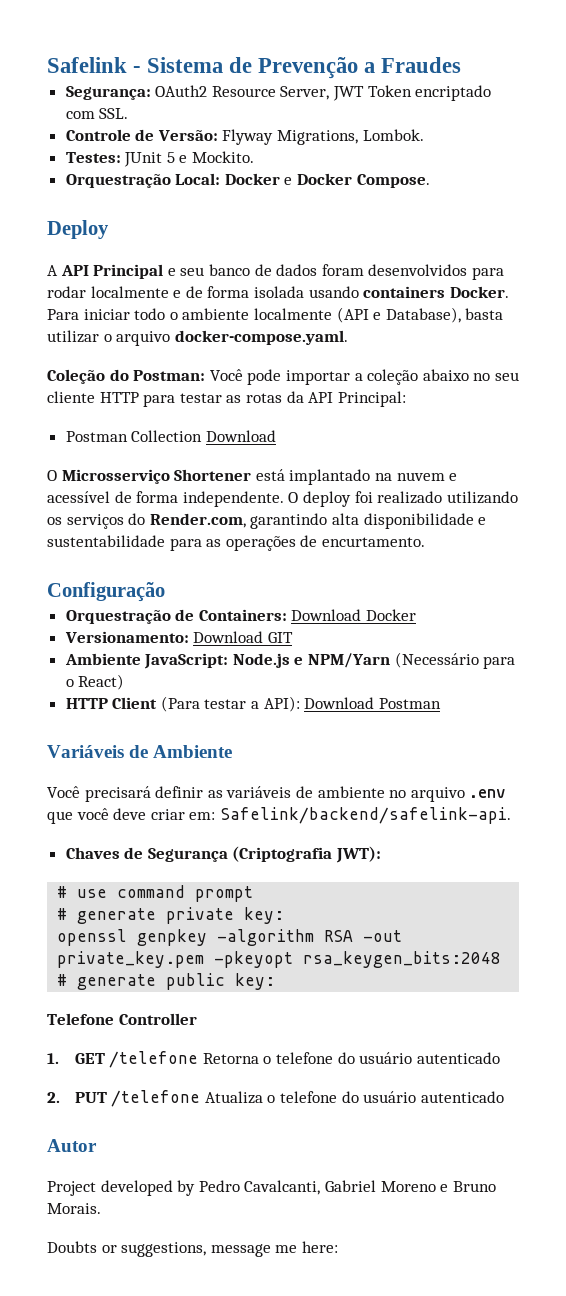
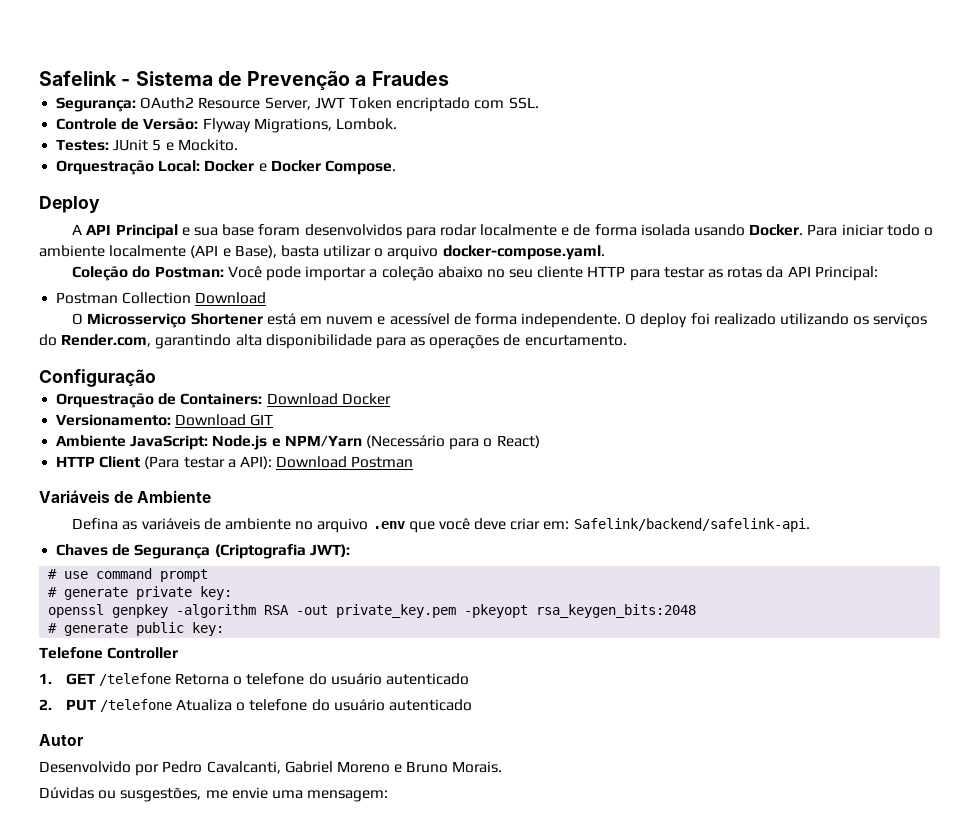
- A API Principal e seu banco de dados foram desenvolvidos para rodar localmente e de forma isolada usando containers Docker.
+ A API Principal e sua base foram desenvolvidos para rodar localmente e de forma isolada usando Docker.
- Para iniciar todo o ambiente localmente (API e Database), basta utilizar o arquivo docker-compose.yaml.
+ Para iniciar todo o ambiente localmente (API e Base), basta utilizar o arquivo docker-compose.yaml.
- O Microsserviço Shortener está implantado na nuvem e acessível de forma independente.
+ O Microsserviço Shortener está em nuvem e acessível de forma independente.
- O deploy foi realizado utilizando os serviços do Render.com, garantindo alta disponibilidade e sustentabilidade para as operações de encurtamento.
+ O deploy foi realizado utilizando os serviços do Render.com, garantindo alta disponibilidade para as operações de encurtamento.
- Você precisará definir as variáveis de ambiente no arquivo .env que você deve criar em: Safelink/backend/safelink-api.
+ Defina as variáveis de ambiente no arquivo .env que você deve criar em: Safelink/backend/safelink-api.
- Project developed by Pedro Cavalcanti, Gabriel Moreno e Bruno Morais.
+ Desenvolvido por Pedro Cavalcanti, Gabriel Moreno e Bruno Morais.
- Doubts or suggestions, message me here:
+ Dúvidas ou susgestões, me envie uma mensagem:

